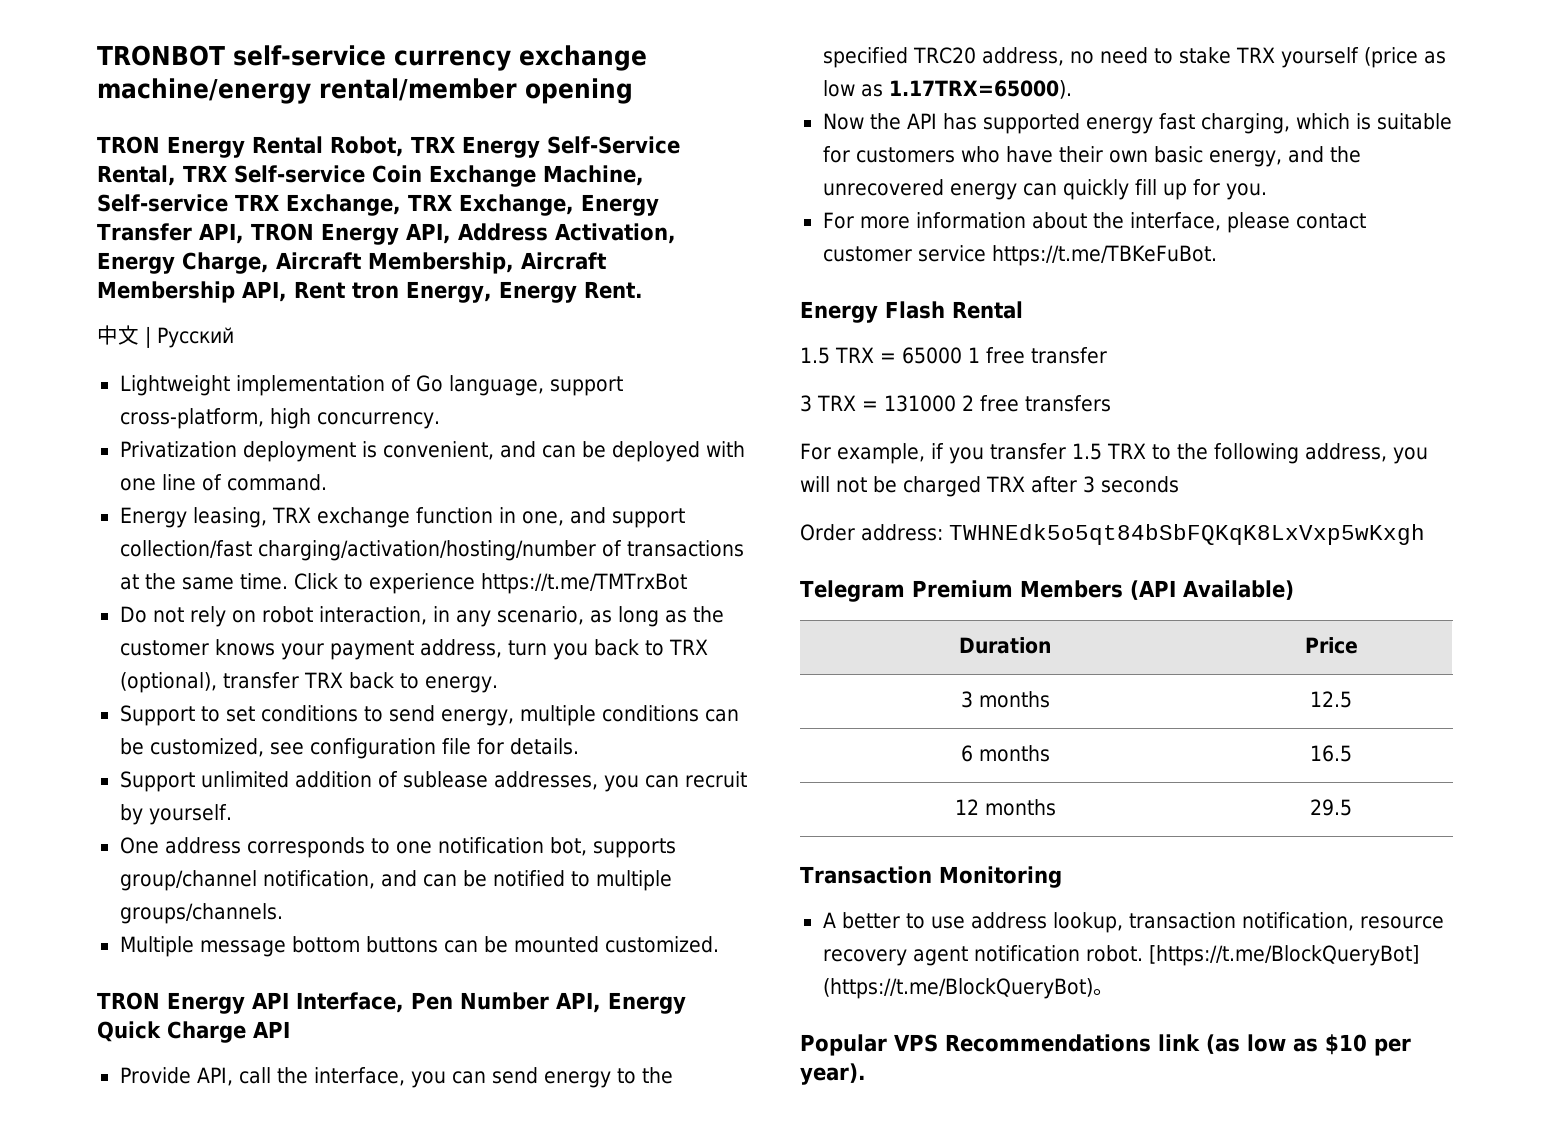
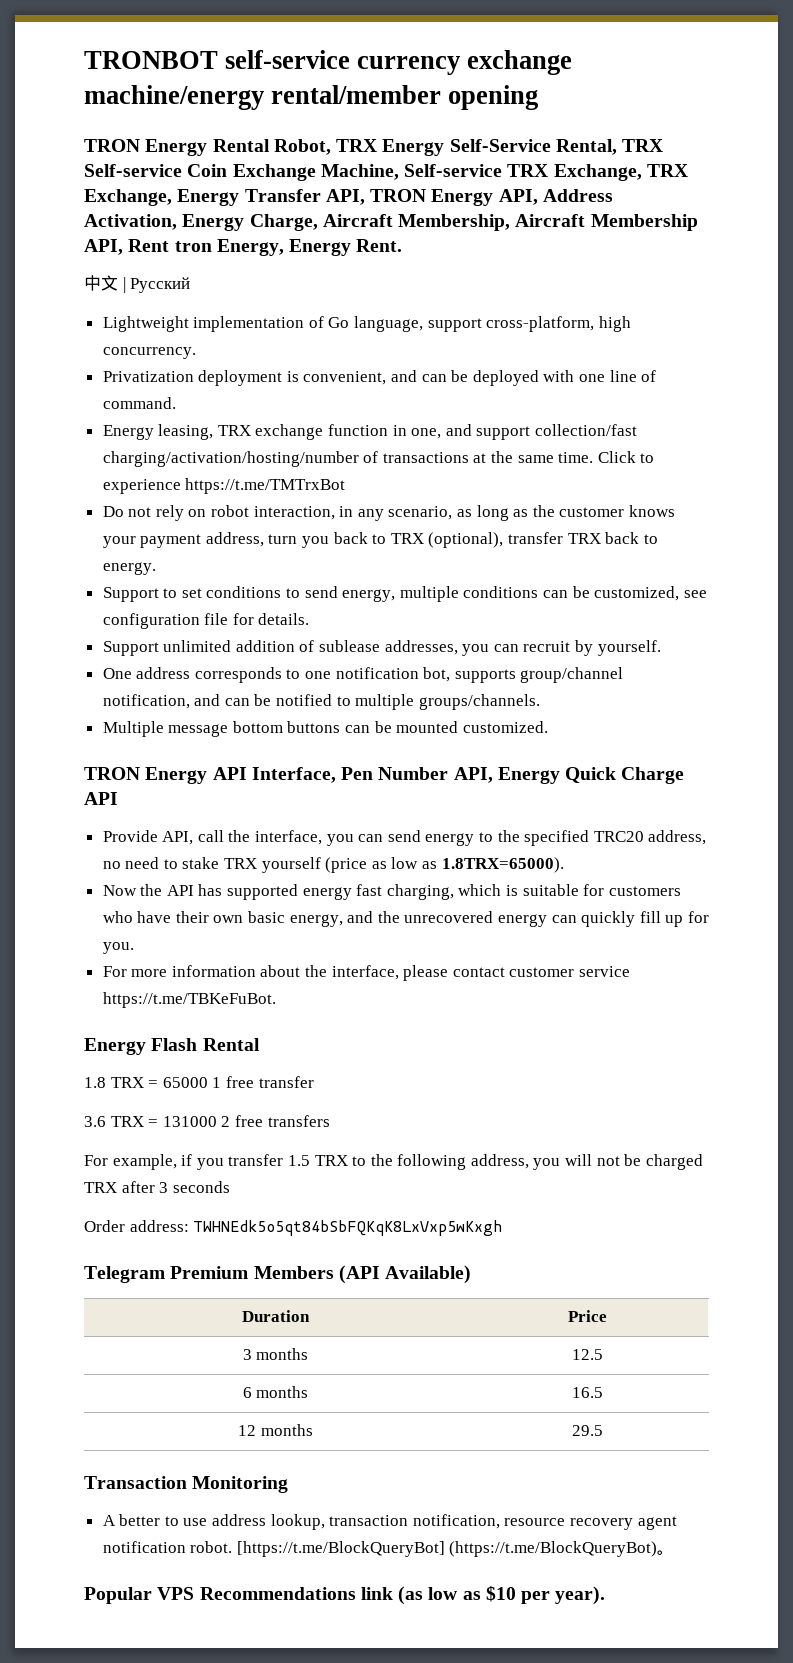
- Provide API, call the interface, you can send energy to the specified TRC20 address, no need to stake TRX yourself (price as low as 1.17TRX=65000).
+ Provide API, call the interface, you can send energy to the specified TRC20 address, no need to stake TRX yourself (price as low as 1.8TRX=65000).
- 1.5 TRX = 65000 1 free transfer
+ 1.8 TRX = 65000 1 free transfer
- 3 TRX = 131000 2 free transfers
+ 3.6 TRX = 131000 2 free transfers

